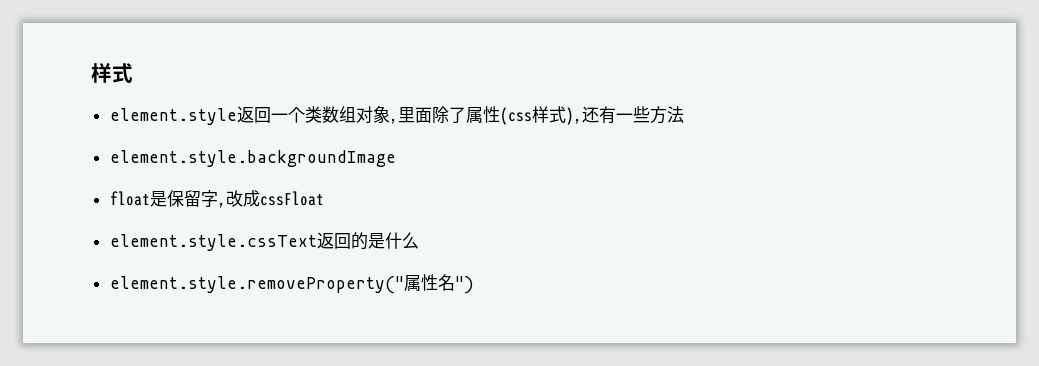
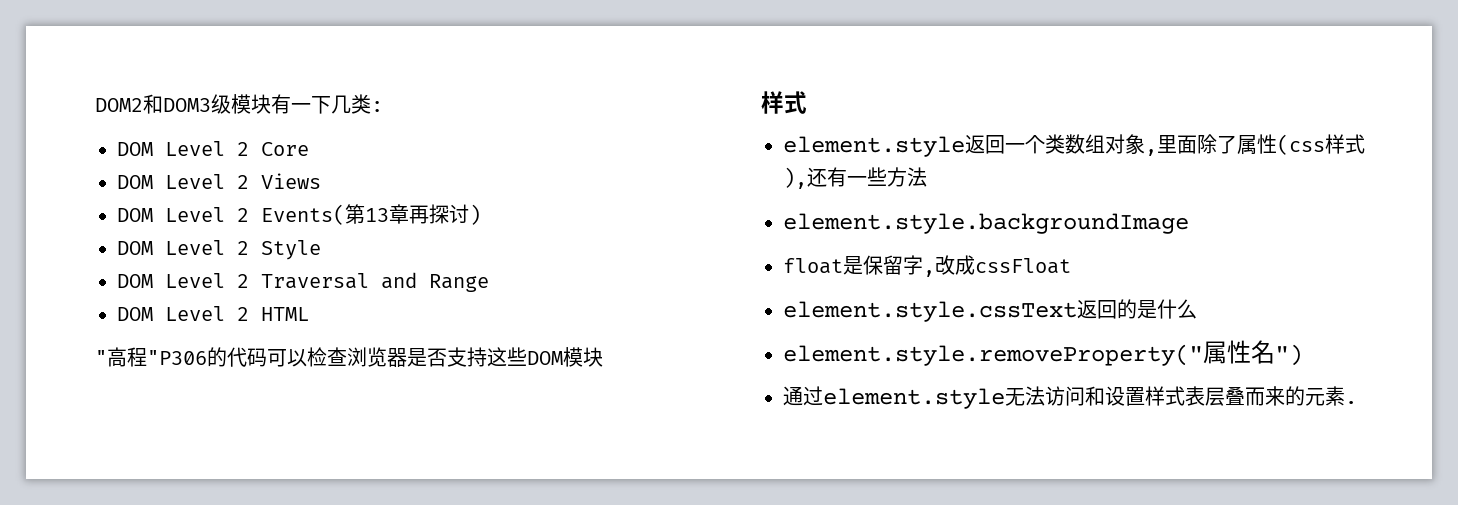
+ DOM2和DOM3级模块有一下几类:
+ DOM Level 2 Core
+ DOM Level 2 Views
+ DOM Level 2 Events(第13章再探讨)
+ DOM Level 2 Style
+ DOM Level 2 Traversal and Range
+ DOM Level 2 HTML
+ "高程"P306的代码可以检查浏览器是否支持这些DOM模块
+ 通过element.style无法访问和设置样式表层叠而来的元素.

